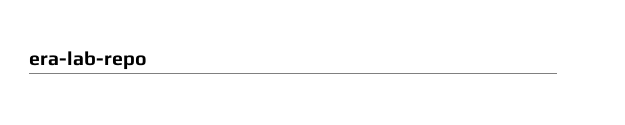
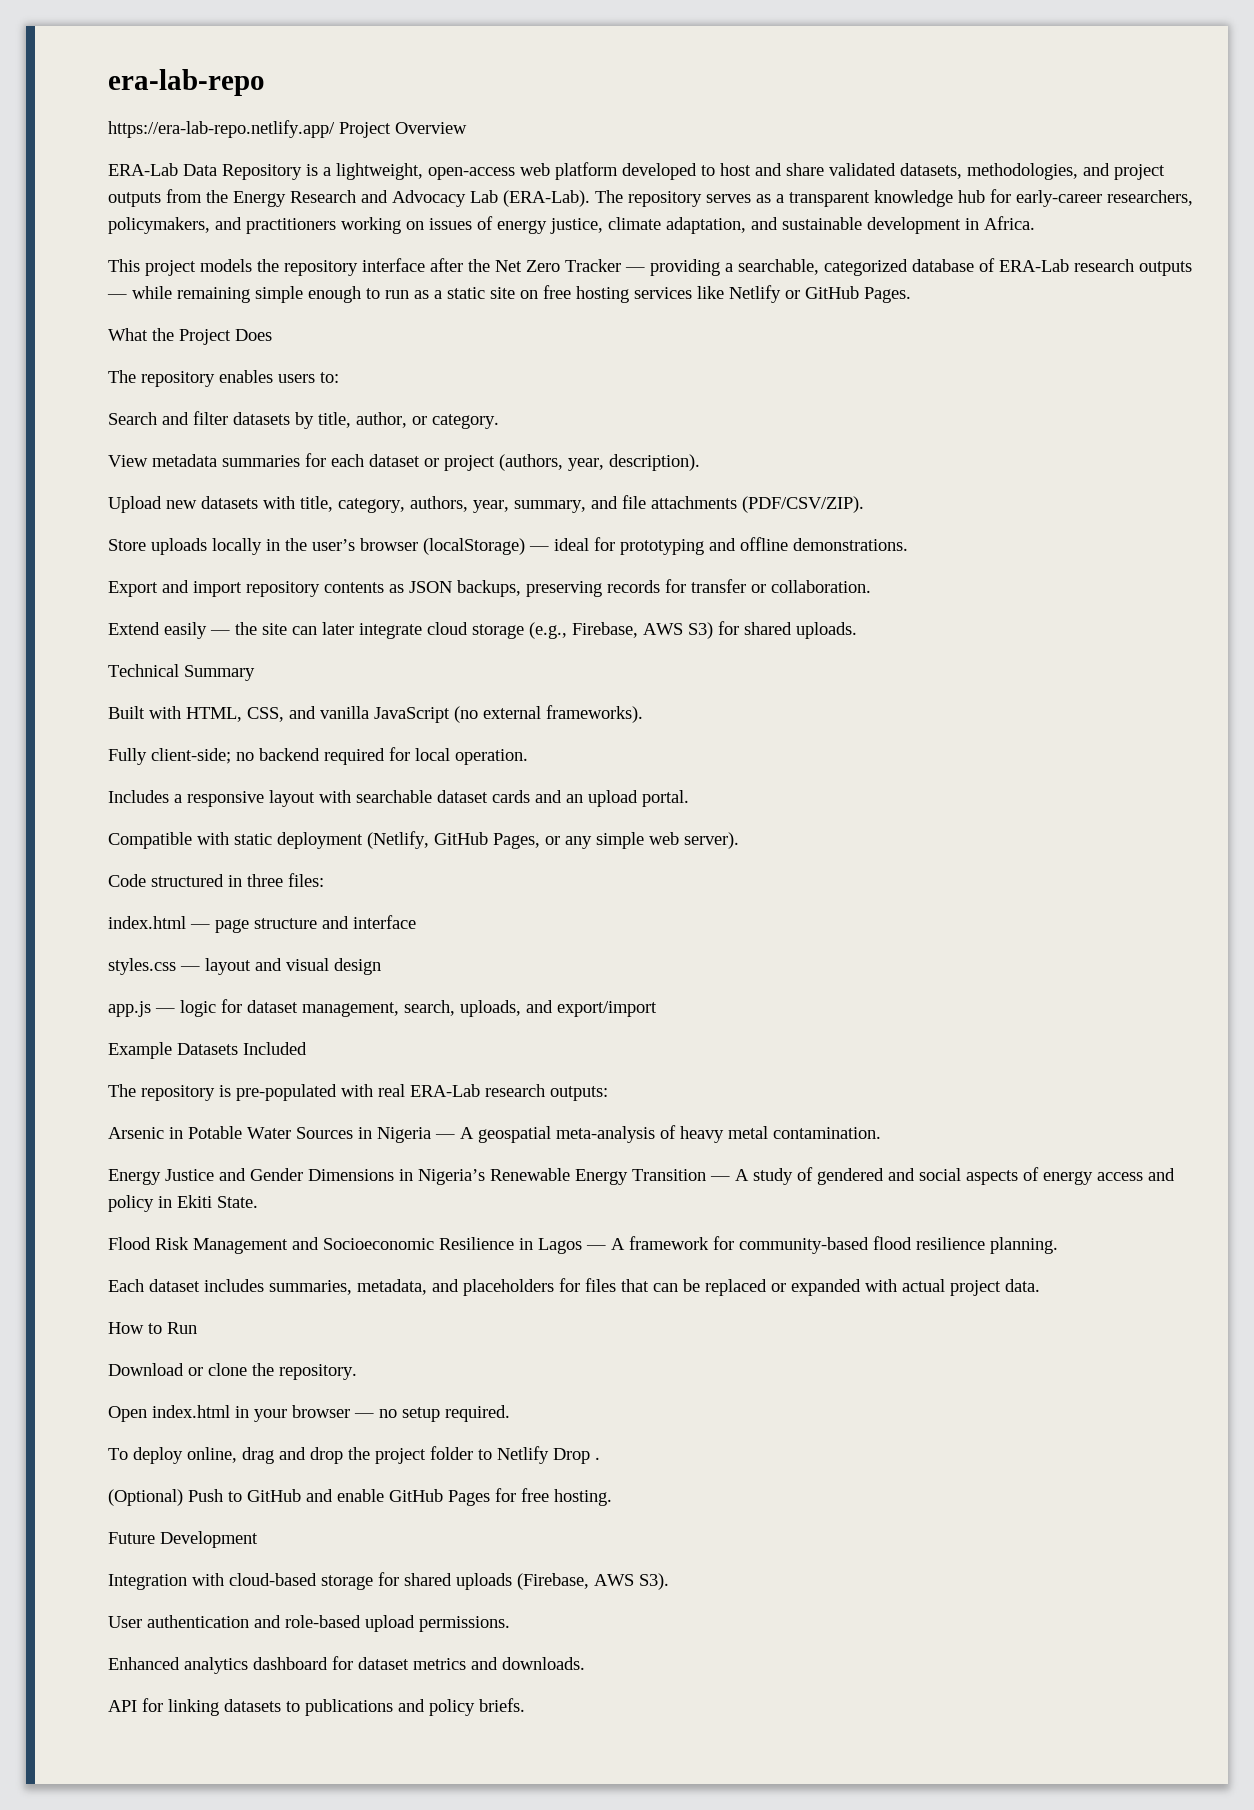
+ https://era-lab-repo.netlify.app/ Project Overview
+ ERA-Lab Data Repository is a lightweight, open-access web platform developed to host and share validated datasets, methodologies, and project outputs from the Energy Research and Advocacy Lab (ERA-Lab). The repository serves as a transparent knowledge hub for early-career researchers, policymakers, and practitioners working on issues of energy justice, climate adaptation, and sustainable development in Africa.
+ This project models the repository interface after the Net Zero Tracker — providing a searchable, categorized database of ERA-Lab research outputs — while remaining simple enough to run as a static site on free hosting services like Netlify or GitHub Pages.
+ What the Project Does
+ The repository enables users to:
+ Search and filter datasets by title, author, or category.
+ View metadata summaries for each dataset or project (authors, year, description).
+ Upload new datasets with title, category, authors, year, summary, and file attachments (PDF/CSV/ZIP).
+ Store uploads locally in the user’s browser (localStorage) — ideal for prototyping and offline demonstrations.
+ Export and import repository contents as JSON backups, preserving records for transfer or collaboration.
+ Extend easily — the site can later integrate cloud storage (e.g., Firebase, AWS S3) for shared uploads.
+ Technical Summary
+ Built with HTML, CSS, and vanilla JavaScript (no external frameworks).
+ Fully client-side; no backend required for local operation.
+ Includes a responsive layout with searchable dataset cards and an upload portal.
+ Compatible with static deployment (Netlify, GitHub Pages, or any simple web server).
+ Code structured in three files:
+ index.html — page structure and interface
+ styles.css — layout and visual design
+ app.js — logic for dataset management, search, uploads, and export/import
+ Example Datasets Included
+ The repository is pre-populated with real ERA-Lab research outputs:
+ Arsenic in Potable Water Sources in Nigeria — A geospatial meta-analysis of heavy metal contamination.
+ Energy Justice and Gender Dimensions in Nigeria’s Renewable Energy Transition — A study of gendered and social aspects of energy access and policy in Ekiti State.
+ Flood Risk Management and Socioeconomic Resilience in Lagos — A framework for community-based flood resilience planning.
+ Each dataset includes summaries, metadata, and placeholders for files that can be replaced or expanded with actual project data.
+ How to Run
+ Download or clone the repository.
+ Open index.html in your browser — no setup required.
+ To deploy online, drag and drop the project folder to Netlify Drop .
+ (Optional) Push to GitHub and enable GitHub Pages for free hosting.
+ Future Development
+ Integration with cloud-based storage for shared uploads (Firebase, AWS S3).
+ User authentication and role-based upload permissions.
+ Enhanced analytics dashboard for dataset metrics and downloads.
+ API for linking datasets to publications and policy briefs.

